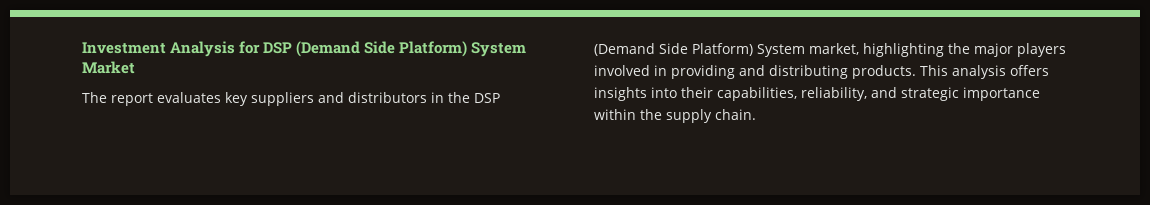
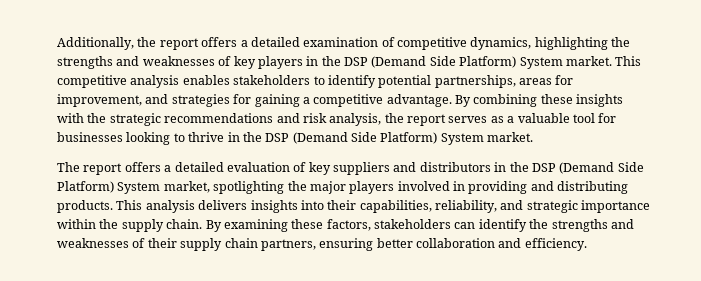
- Investment Analysis for DSP (Demand Side Platform) System Market
- The report evaluates key suppliers and distributors in the DSP (Demand Side Platform) System market, highlighting the major players involved in providing and distributing products.
+ Additionally, the report offers a detailed examination of competitive dynamics, highlighting the strengths and weaknesses of key players in the DSP (Demand Side Platform) System market. This competitive analysis enables stakeholders to identify potential partnerships, areas for improvement, and strategies for gaining a competitive advantage. By combining these insights with the strategic recommendations and risk analysis, the report serves as a valuable tool for businesses looking to thrive in the DSP (Demand Side Platform) System market.
+ The report offers a detailed evaluation of key suppliers and distributors in the DSP (Demand Side Platform) System market, spotlighting the major players involved in providing and distributing products.
- This analysis offers insights into their capabilities, reliability, and strategic importance within the supply chain.
+ This analysis delivers insights into their capabilities, reliability, and strategic importance within the supply chain.
+ By examining these factors, stakeholders can identify the strengths and weaknesses of their supply chain partners, ensuring better collaboration and efficiency.

